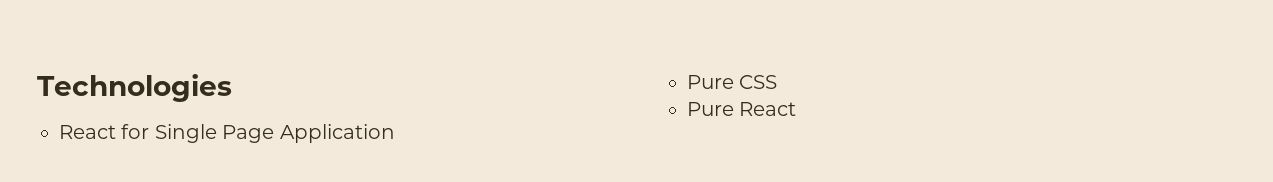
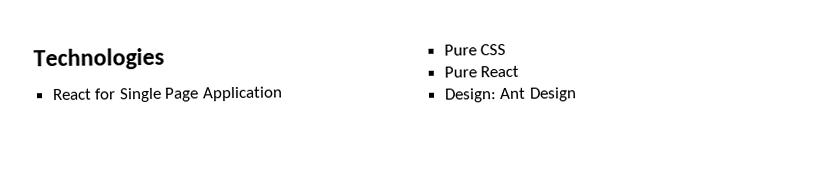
+ Design: Ant Design

